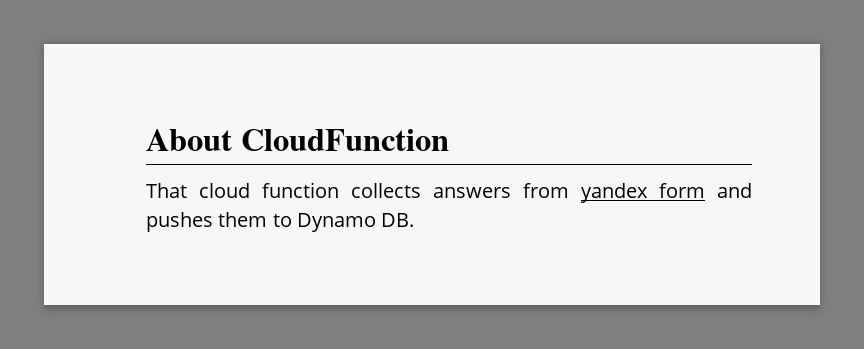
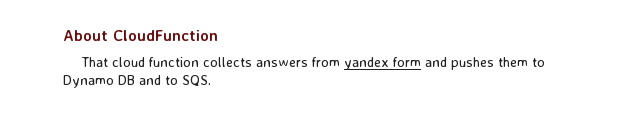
- That cloud function collects answers from yandex form and pushes them to Dynamo DB.
+ That cloud function collects answers from yandex form and pushes them to Dynamo DB and to SQS.

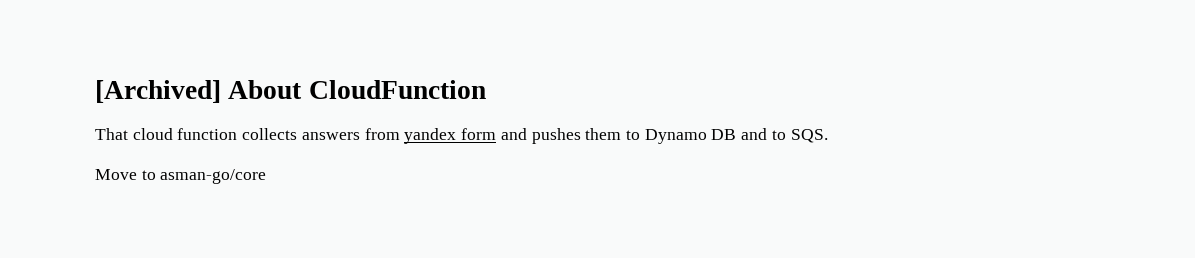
- About CloudFunction
+ [Archived] About CloudFunction
+ Move to asman-go/core

